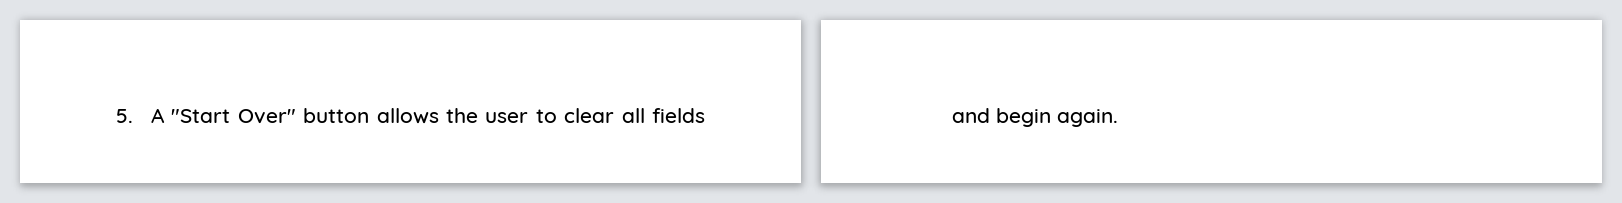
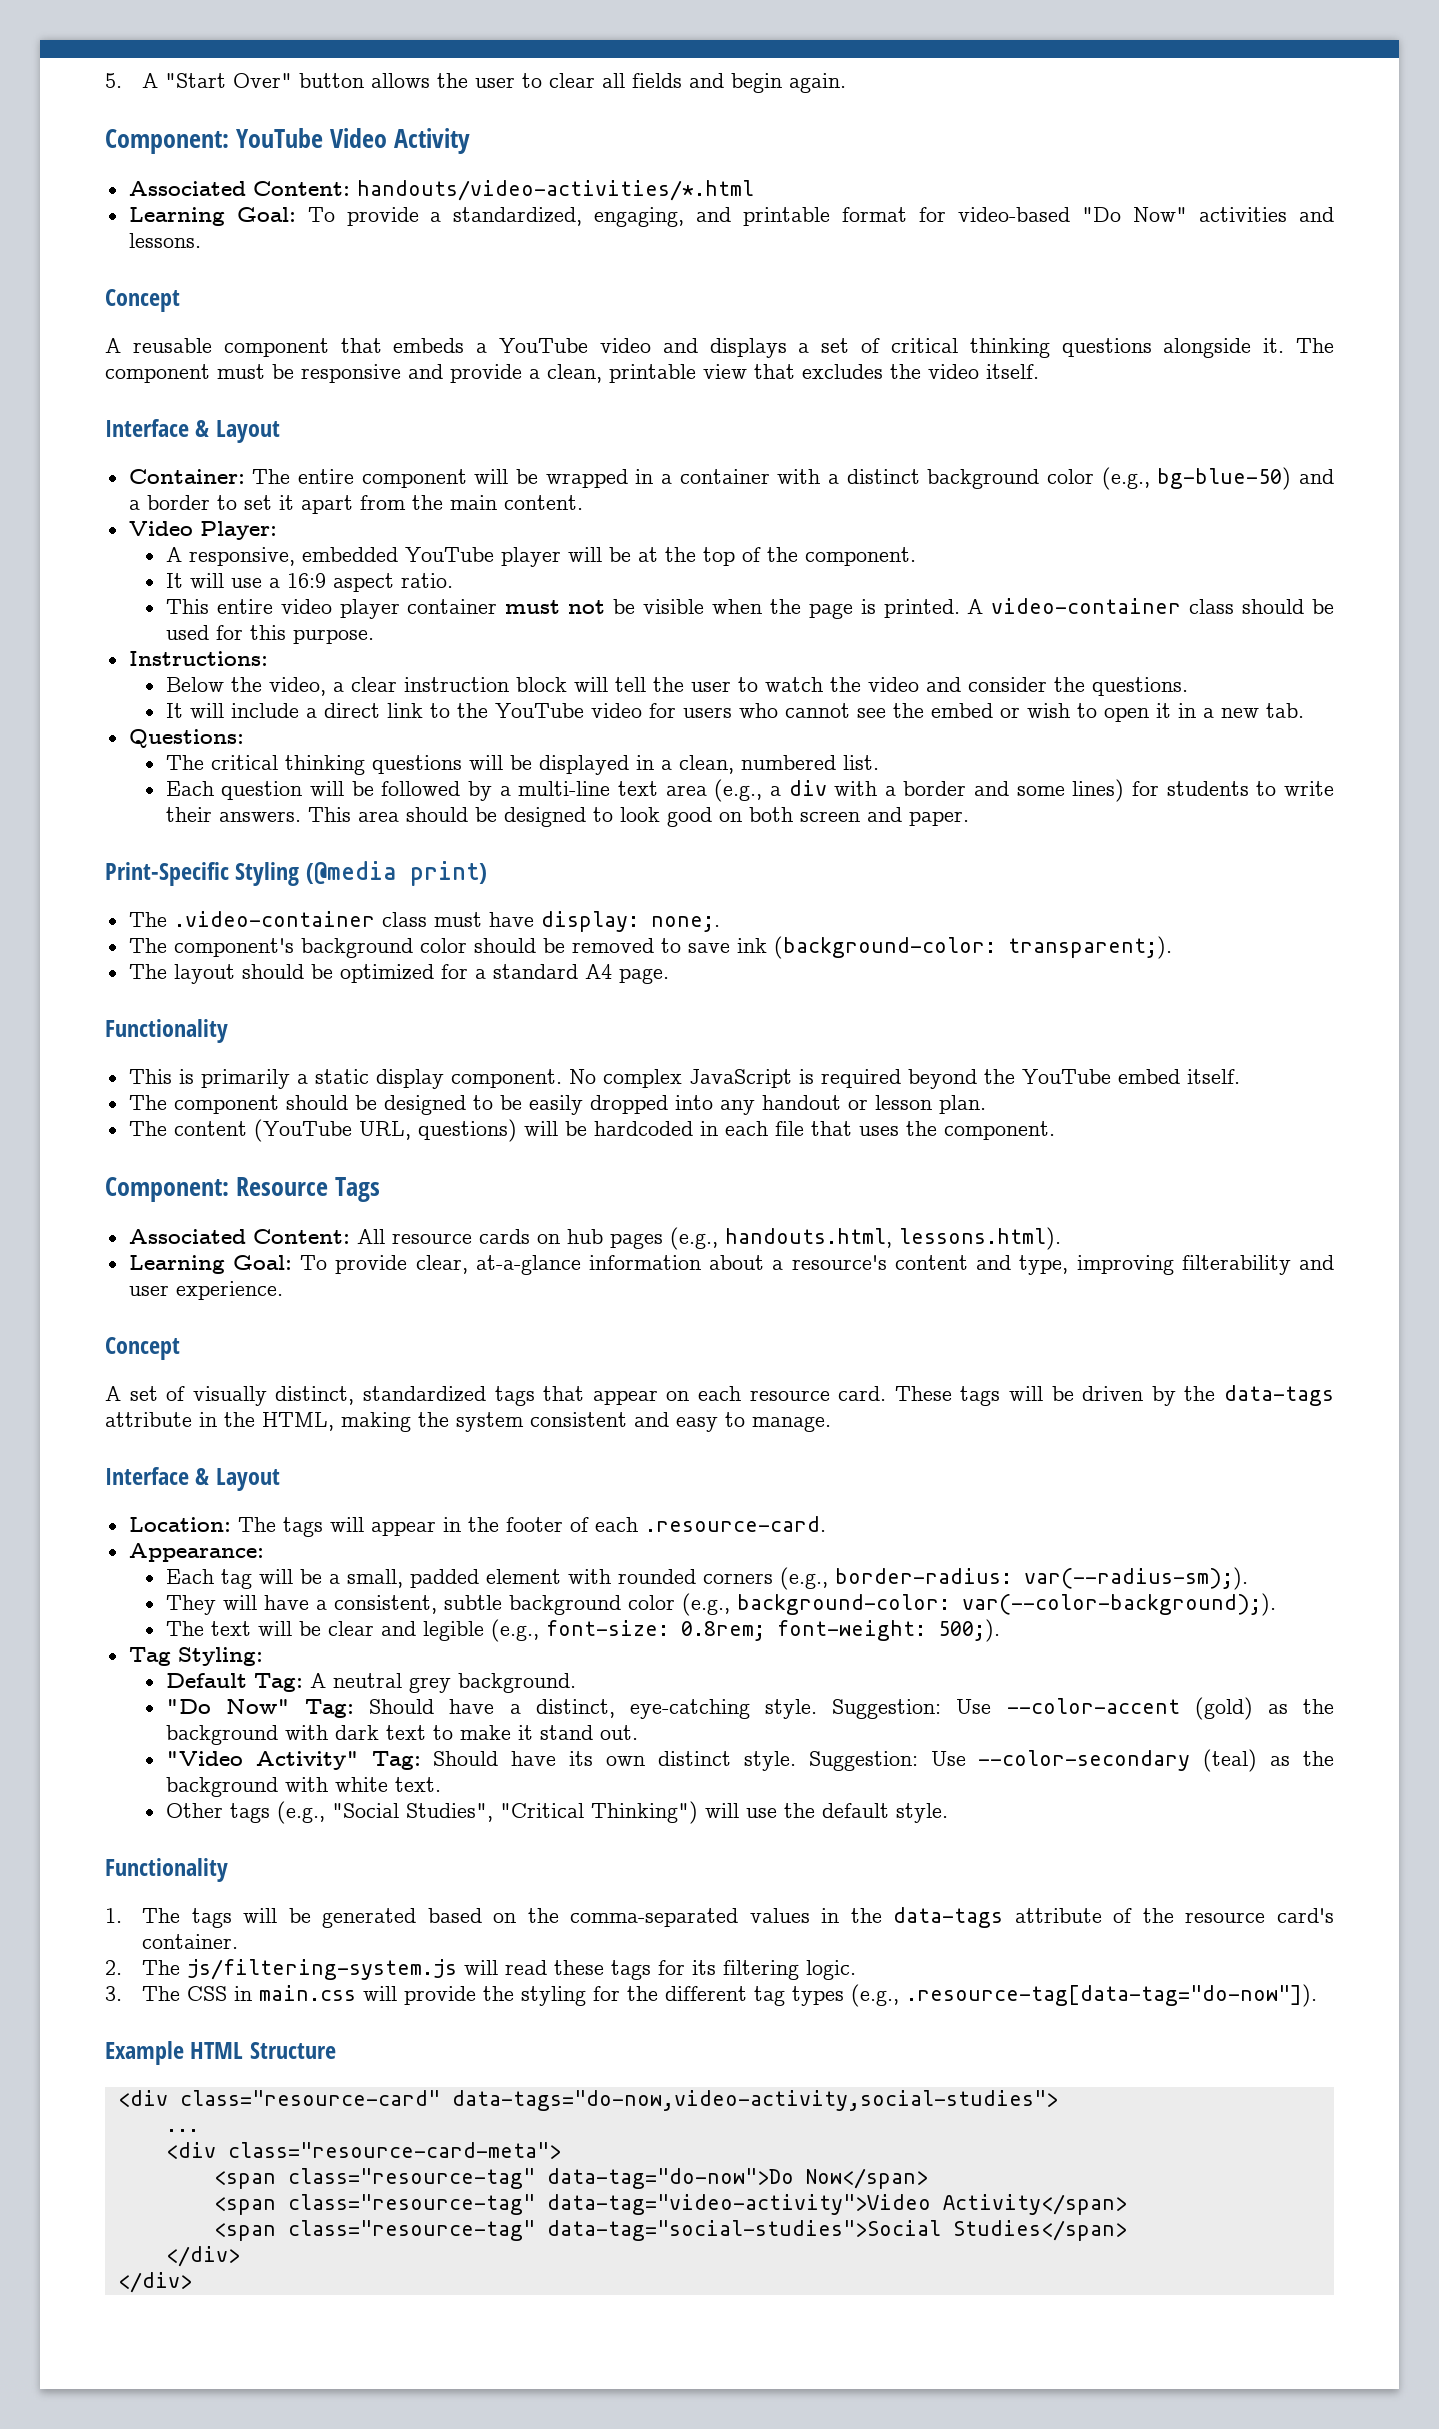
+ Component: YouTube Video Activity
+ Associated Content: handouts/video-activities/*.html
+ Learning Goal: To provide a standardized, engaging, and printable format for video-based "Do Now" activities and lessons.
+ Concept
+ A reusable component that embeds a YouTube video and displays a set of critical thinking questions alongside it. The component must be responsive and provide a clean, printable view that excludes the video itself.
+ Interface & Layout
+ Container: The entire component will be wrapped in a container with a distinct background color (e.g., bg-blue-50) and a border to set it apart from the main content.
+ Video Player:
+ A responsive, embedded YouTube player will be at the top of the component.
+ It will use a 16:9 aspect ratio.
+ This entire video player container must not be visible when the page is printed. A video-container class should be used for this purpose.
+ Instructions:
+ Below the video, a clear instruction block will tell the user to watch the video and consider the questions.
+ It will include a direct link to the YouTube video for users who cannot see the embed or wish to open it in a new tab.
+ Questions:
+ The critical thinking questions will be displayed in a clean, numbered list.
+ Each question will be followed by a multi-line text area (e.g., a div with a border and some lines) for students to write their answers. This area should be designed to look good on both screen and paper.
+ Print-Specific Styling (@media print)
+ The .video-container class must have display: none;.
+ The component's background color should be removed to save ink (background-color: transparent;).
+ The layout should be optimized for a standard A4 page.
+ Functionality
+ This is primarily a static display component. No complex JavaScript is required beyond the YouTube embed itself.
+ The component should be designed to be easily dropped into any handout or lesson plan.
+ The content (YouTube URL, questions) will be hardcoded in each file that uses the component.
+ Component: Resource Tags
+ Associated Content: All resource cards on hub pages (e.g., handouts.html, lessons.html).
+ Learning Goal: To provide clear, at-a-glance information about a resource's content and type, improving filterability and user experience.
+ Concept
+ A set of visually distinct, standardized tags that appear on each resource card. These tags will be driven by the data-tags attribute in the HTML, making the system consistent and easy to manage.
+ Interface & Layout
+ Location: The tags will appear in the footer of each .resource-card.
+ Appearance:
+ Each tag will be a small, padded element with rounded corners (e.g., border-radius: var(--radius-sm);).
+ They will have a consistent, subtle background color (e.g., background-color: var(--color-background);).
+ The text will be clear and legible (e.g., font-size: 0.8rem; font-weight: 500;).
+ Tag Styling:
+ Default Tag: A neutral grey background.
+ "Do Now" Tag: Should have a distinct, eye-catching style. Suggestion: Use --color-accent (gold) as the background with dark text to make it stand out.
+ "Video Activity" Tag: Should have its own distinct style. Suggestion: Use --color-secondary (teal) as the background with white text.
+ Other tags (e.g., "Social Studies", "Critical Thinking") will use the default style.
+ Functionality
+ 1. The tags will be generated based on the comma-separated values in the data-tags attribute of the resource card's container.
+ 2. The js/filtering-system.js will read these tags for its filtering logic.
+ 3. The CSS in main.css will provide the styling for the different tag types (e.g., .resource-tag[data-tag="do-now"]).
+ Example HTML Structure
+ <div class="resource-card" data-tags="do-now,video-activity,social-studies">
+ ...
+ <div class="resource-card-meta">
+ <span class="resource-tag" data-tag="do-now">Do Now</span>
+ <span class="resource-tag" data-tag="video-activity">Video Activity</span>
+ <span class="resource-tag" data-tag="social-studies">Social Studies</span>
+ </div>
+ </div>

